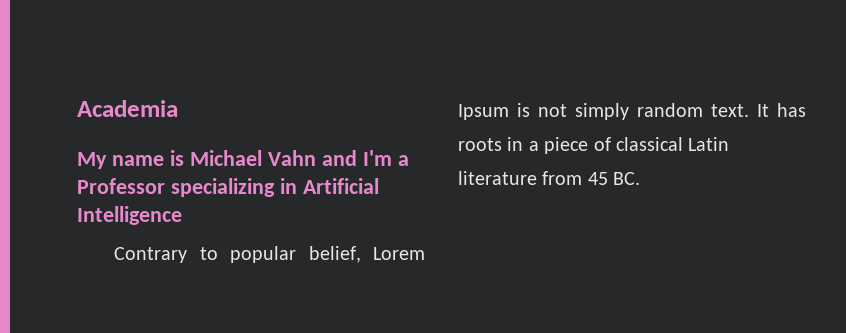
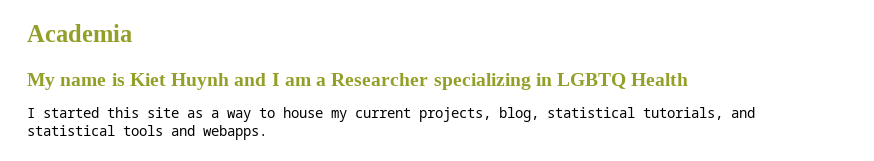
- My name is Michael Vahn and I'm a Professor specializing in Artificial Intelligence
- Contrary to popular belief, Lorem Ipsum is not simply random text. It has roots in a piece of classical Latin literature from 45 BC.
+ My name is Kiet Huynh and I am a Researcher specializing in LGBTQ Health
+ I started this site as a way to house my current projects, blog, statistical tutorials, and statistical tools and webapps.

